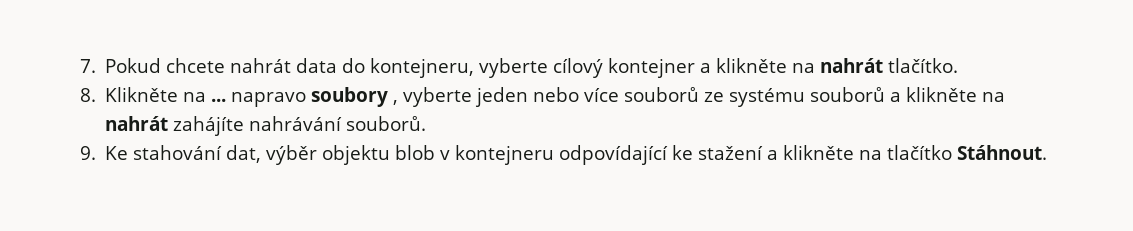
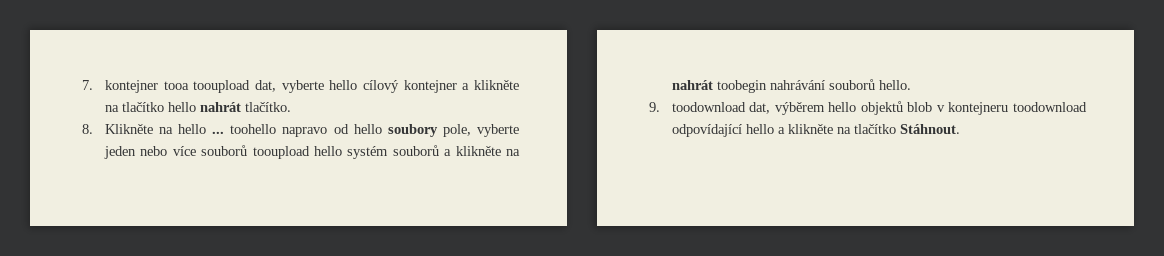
- 7. Pokud chcete nahrát data do kontejneru, vyberte cílový kontejner a klikněte na nahrát tlačítko.
+ 7. kontejner tooa tooupload dat, vyberte hello cílový kontejner a klikněte na tlačítko hello nahrát tlačítko.
- 8. Klikněte na ... napravo soubory , vyberte jeden nebo více souborů ze systému souborů a klikněte na nahrát zahájíte nahrávání souborů.
- 9. Ke stahování dat, výběr objektu blob v kontejneru odpovídající ke stažení a klikněte na tlačítko Stáhnout.
+ 8. Klikněte na hello ... toohello napravo od hello soubory pole, vyberte jeden nebo více souborů tooupload hello systém souborů a klikněte na nahrát toobegin nahrávání souborů hello.
+ 9. toodownload dat, výběrem hello objektů blob v kontejneru toodownload odpovídající hello a klikněte na tlačítko Stáhnout.

